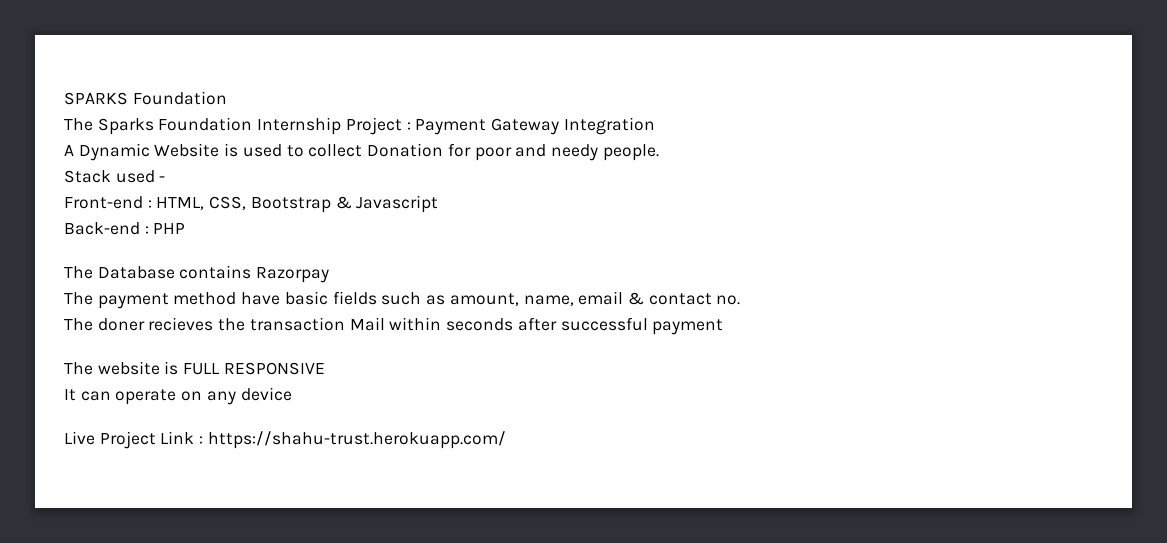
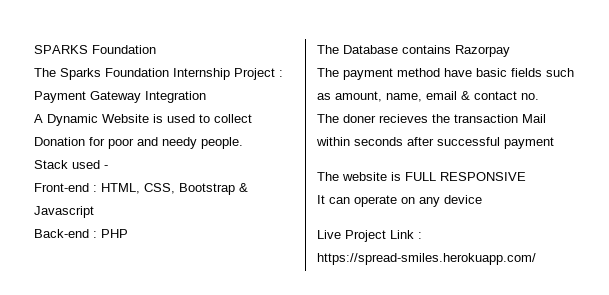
- Live Project Link : https://shahu-trust.herokuapp.com/
+ Live Project Link : https://spread-smiles.herokuapp.com/

